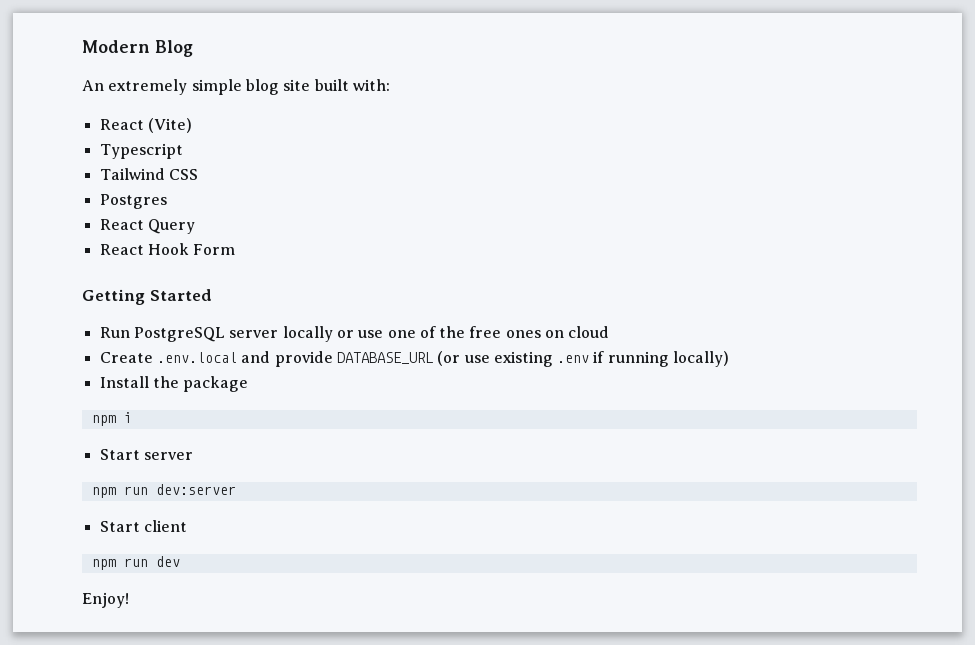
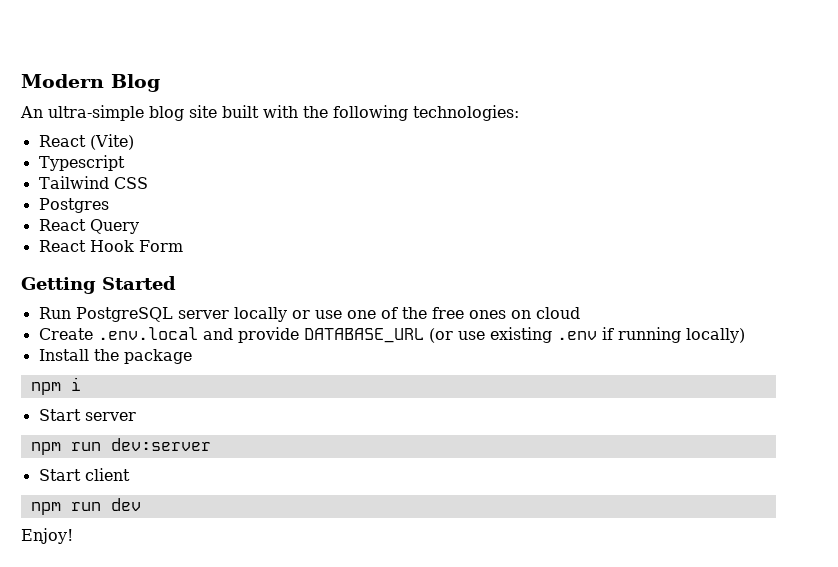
- An extremely simple blog site built with:
+ An ultra-simple blog site built with the following technologies:

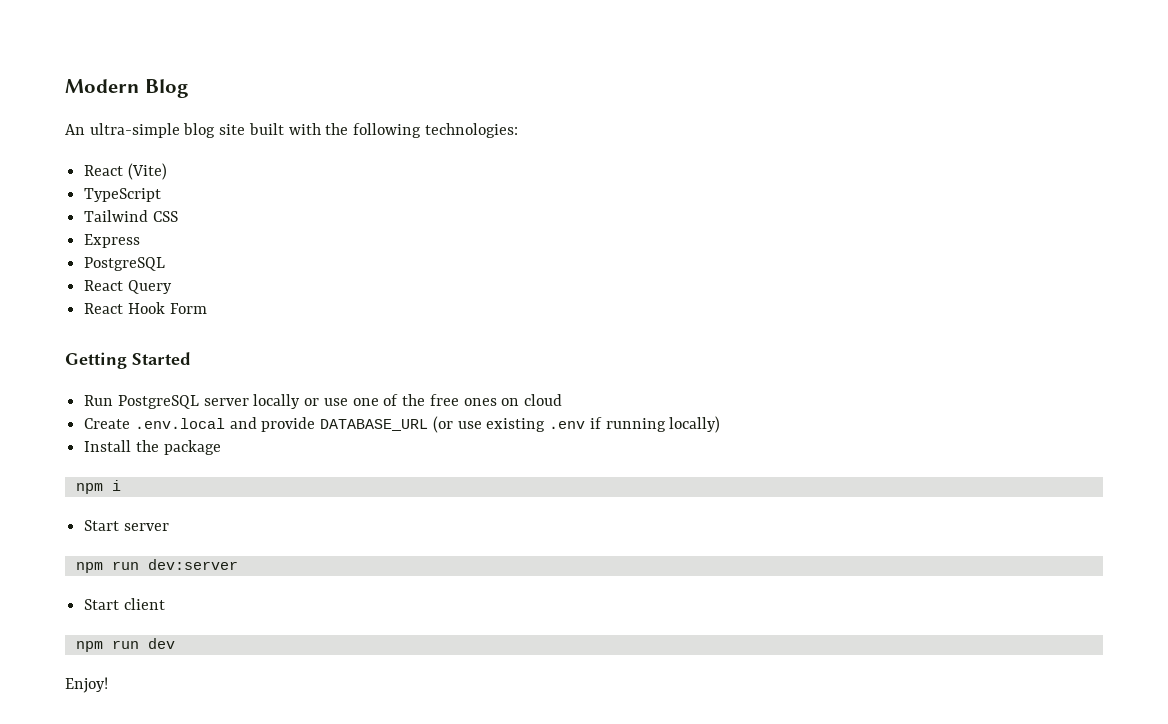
- Typescript
+ TypeScript
- Postgres
+ Express
+ PostgreSQL

